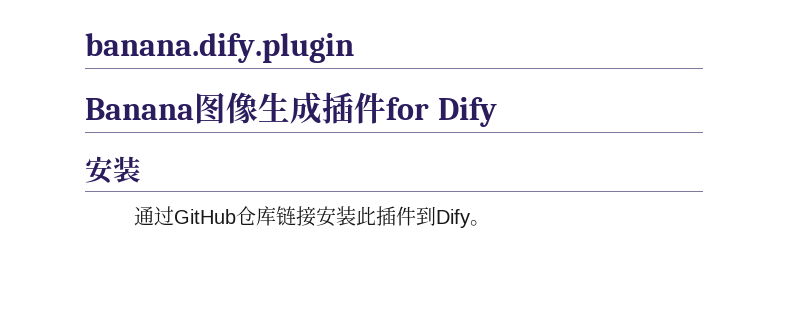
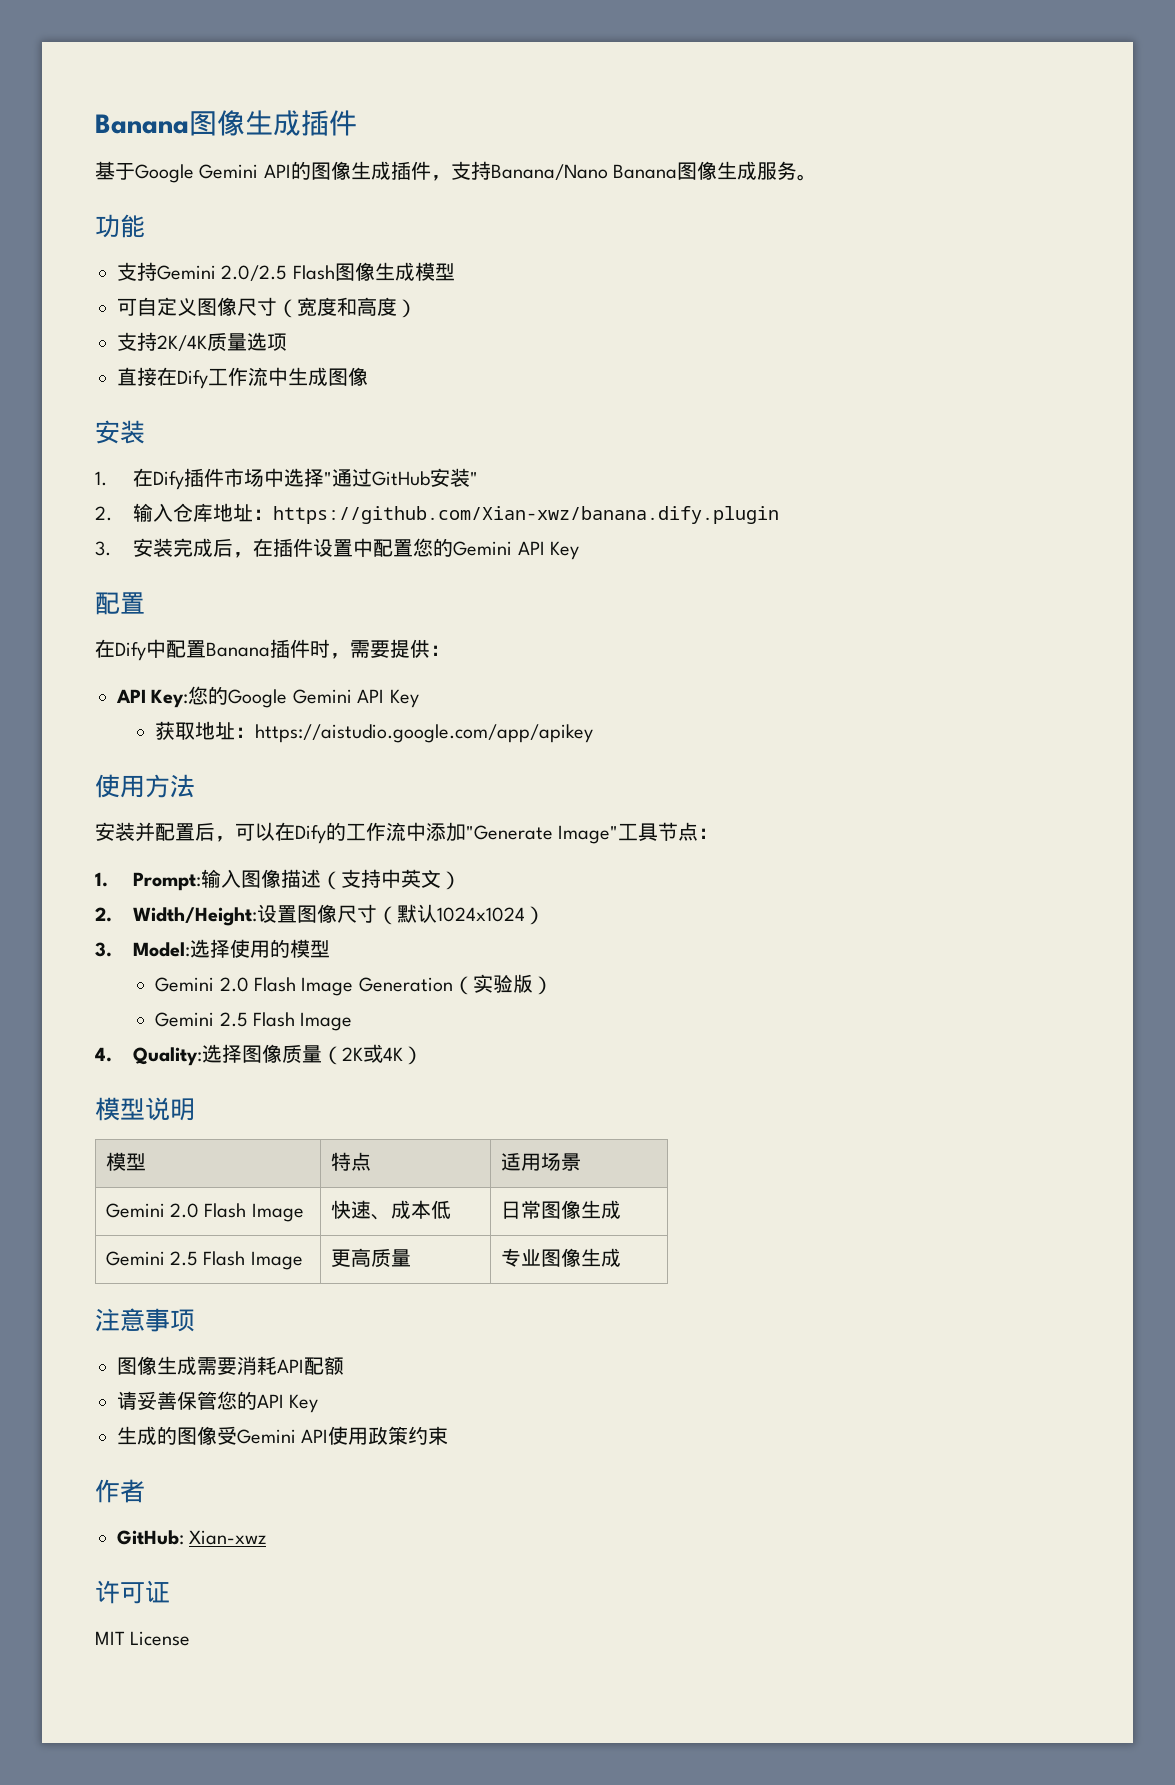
- banana.dify.plugin
- Banana图像生成插件for Dify
+ Banana图像生成插件
+ 基于Google Gemini API的图像生成插件，支持Banana/Nano Banana图像生成服务。
+ 功能
+ 支持Gemini 2.0/2.5 Flash图像生成模型
+ 可自定义图像尺寸（宽度和高度）
+ 支持2K/4K质量选项
+ 直接在Dify工作流中生成图像
  安装
- 通过GitHub仓库链接安装此插件到Dify。
+ 1.在Dify插件市场中选择"通过GitHub安装"
+ 2.输入仓库地址：https://github.com/Xian-xwz/banana.dify.plugin
+ 3.安装完成后，在插件设置中配置您的Gemini API Key
+ 配置
+ 在Dify中配置Banana插件时，需要提供：
+ API Key:您的Google Gemini API Key
+ 获取地址：https://aistudio.google.com/app/apikey
+ 使用方法
+ 安装并配置后，可以在Dify的工作流中添加"Generate Image"工具节点：
+ 1. Prompt:输入图像描述（支持中英文）
+ 2. Width/Height:设置图像尺寸（默认1024x1024）
+ 3. Model:选择使用的模型
+ Gemini 2.0 Flash Image Generation（实验版）
+ Gemini 2.5 Flash Image
+ 4. Quality:选择图像质量（2K或4K）
+ 模型说明
+ 模型 | 特点 | 适用场景
+ Gemini 2.0 Flash Image | 快速、成本低 | 日常图像生成
+ Gemini 2.5 Flash Image | 更高质量 | 专业图像生成
+ 注意事项
+ 图像生成需要消耗API配额
+ 请妥善保管您的API Key
+ 生成的图像受Gemini API使用政策约束
+ 作者
+ GitHub: Xian-xwz
+ 许可证
+ MIT License

